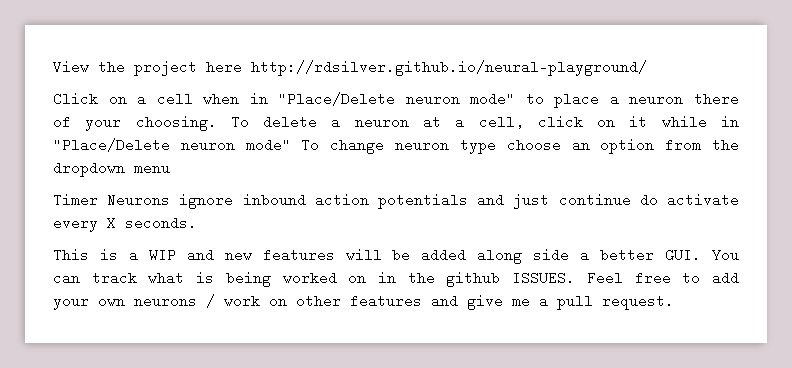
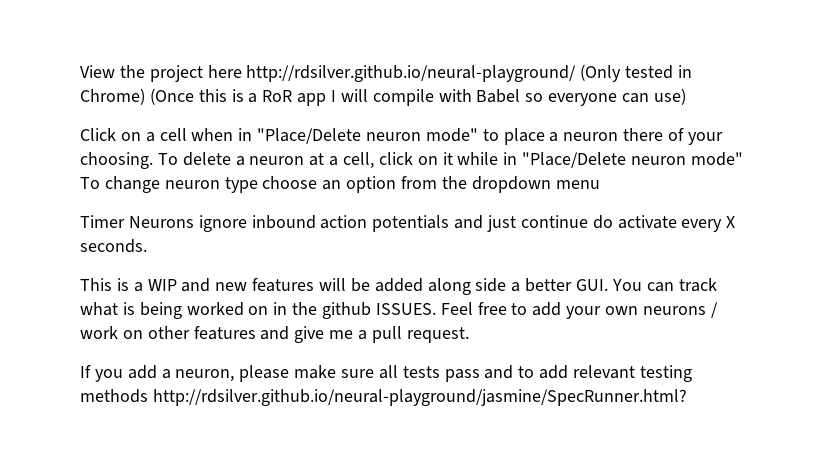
- View the project here http://rdsilver.github.io/neural-playground/
+ View the project here http://rdsilver.github.io/neural-playground/ (Only tested in Chrome) (Once this is a RoR app I will compile with Babel so everyone can use)
+ If you add a neuron, please make sure all tests pass and to add relevant testing methods http://rdsilver.github.io/neural-playground/jasmine/SpecRunner.html?

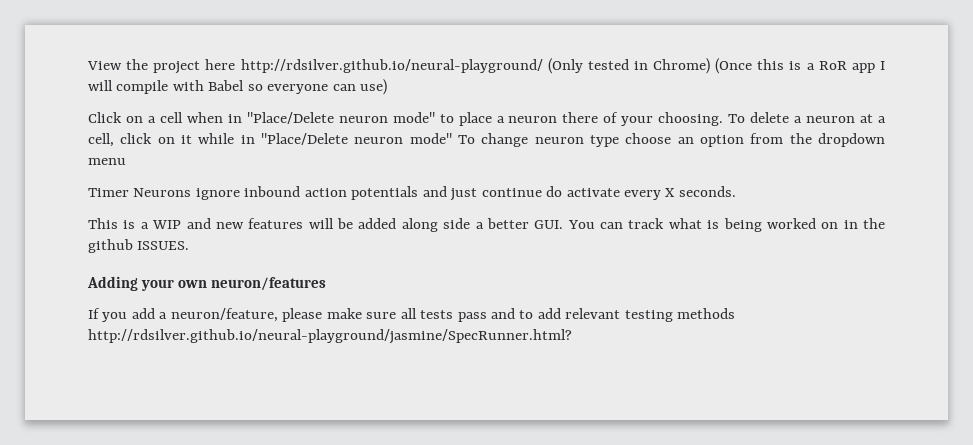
- This is a WIP and new features will be added along side a better GUI. You can track what is being worked on in the github ISSUES. Feel free to add your own neurons / work on other features and give me a pull request.
+ This is a WIP and new features will be added along side a better GUI. You can track what is being worked on in the github ISSUES.
+ Adding your own neuron/features
- If you add a neuron, please make sure all tests pass and to add relevant testing methods http://rdsilver.github.io/neural-playground/jasmine/SpecRunner.html?
+ If you add a neuron/feature, please make sure all tests pass and to add relevant testing methods http://rdsilver.github.io/neural-playground/jasmine/SpecRunner.html?

